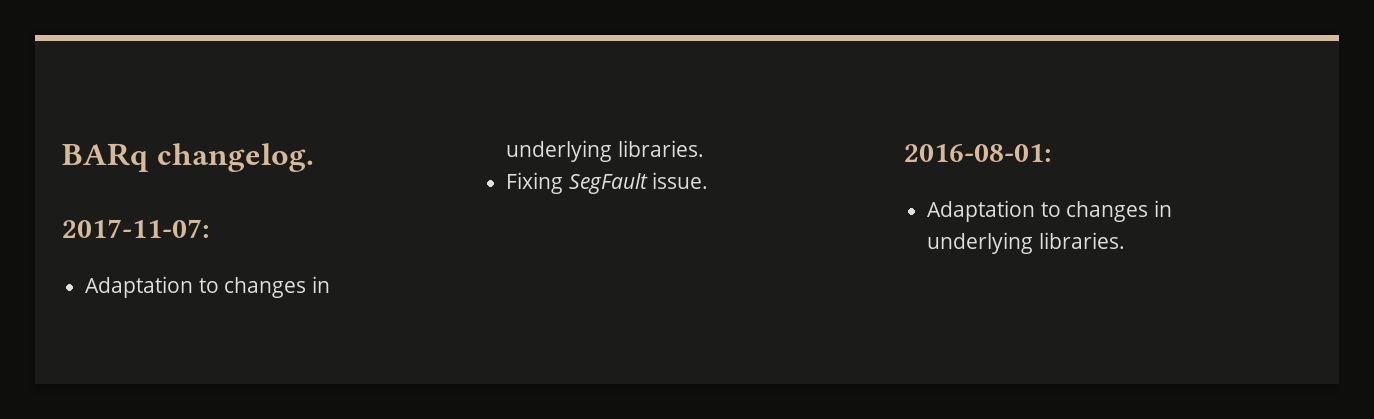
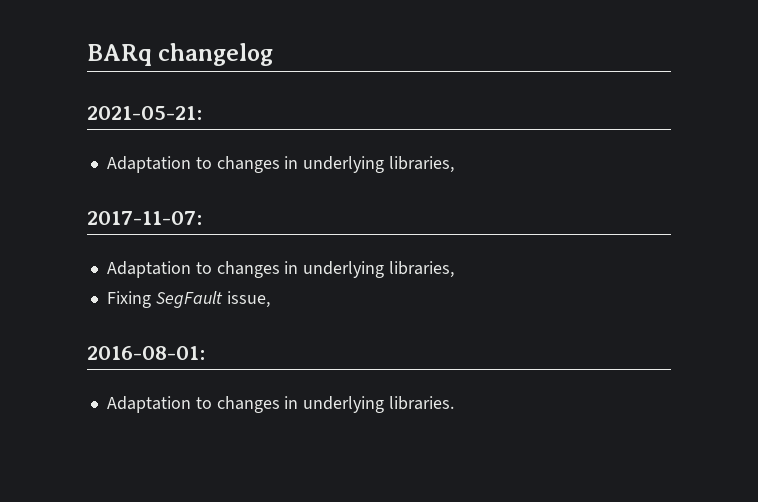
- BARq changelog.
+ BARq changelog
+ 2021-05-21:
+ Adaptation to changes in underlying libraries,
  2017-11-07:
- Adaptation to changes in underlying libraries.
+ Adaptation to changes in underlying libraries,
- Fixing SegFault issue.
+ Fixing SegFault issue,

